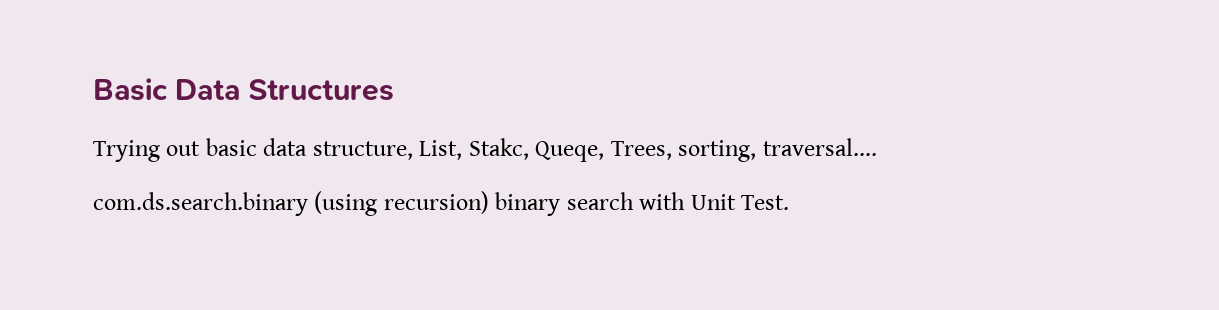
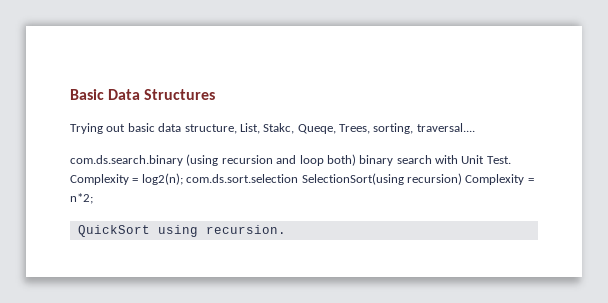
- com.ds.search.binary (using recursion) binary search with Unit Test.
+ com.ds.search.binary (using recursion and loop both) binary search with Unit Test.
+ Complexity = log2(n); com.ds.sort.selection SelectionSort(using recursion) Complexity = n*2;
+ QuickSort using recursion.

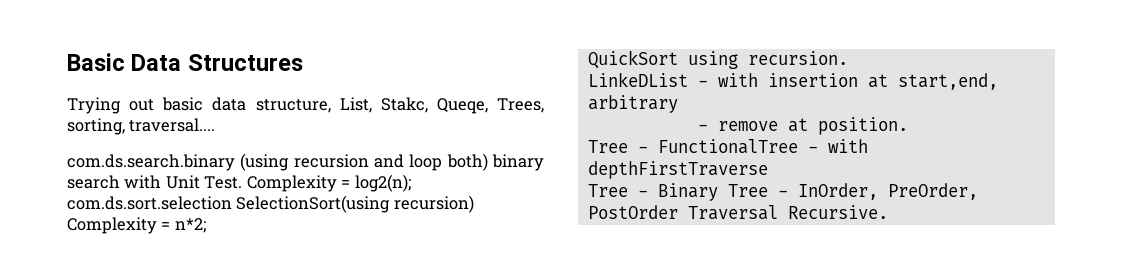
+ LinkeDList - with insertion at start,end, arbitrary
+ - remove at position.
+ Tree - FunctionalTree - with depthFirstTraverse
+ Tree - Binary Tree - InOrder, PreOrder, PostOrder Traversal Recursive.

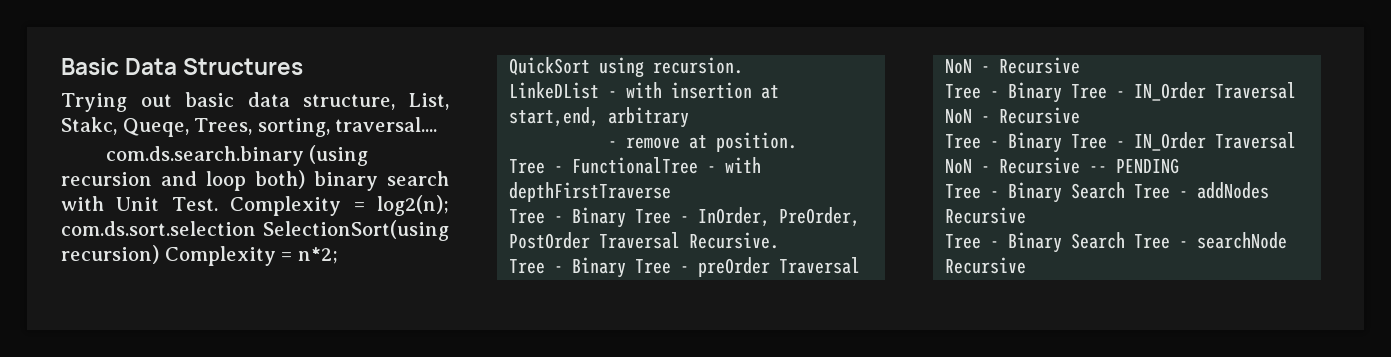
+ Tree - Binary Tree - preOrder Traversal NoN - Recursive
+ Tree - Binary Tree - IN_Order Traversal NoN - Recursive
+ Tree - Binary Tree - IN_Order Traversal NoN - Recursive -- PENDING
+ Tree - Binary Search Tree - addNodes Recursive
+ Tree - Binary Search Tree - searchNode Recursive

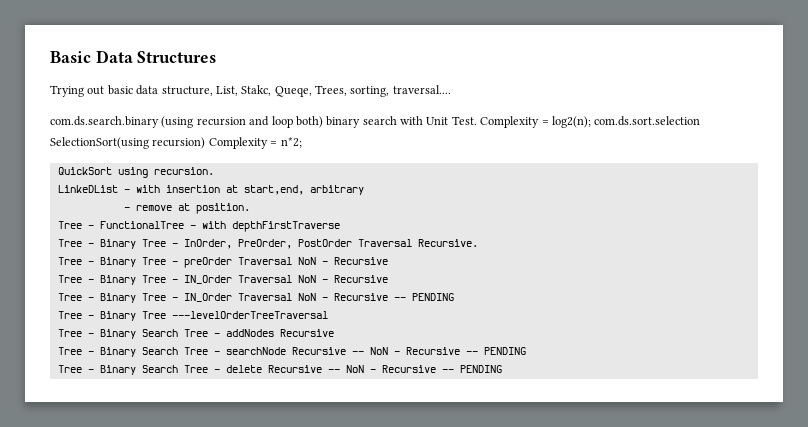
+ Tree - Binary Tree ---levelOrderTreeTraversal
- Tree - Binary Search Tree - searchNode Recursive
+ Tree - Binary Search Tree - searchNode Recursive -- NoN - Recursive -- PENDING
+ Tree - Binary Search Tree - delete Recursive -- NoN - Recursive -- PENDING

